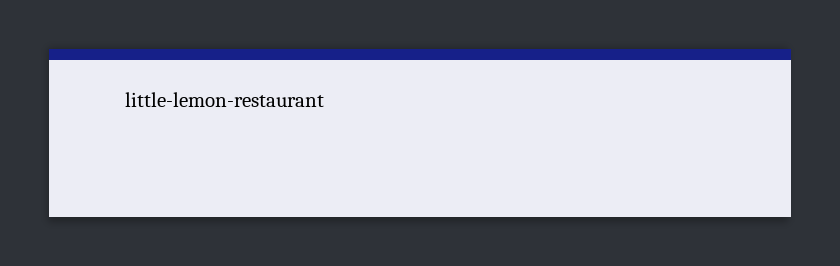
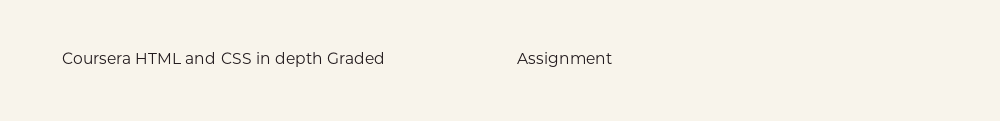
- little-lemon-restaurant
+ Coursera HTML and CSS in depth Graded Assignment

